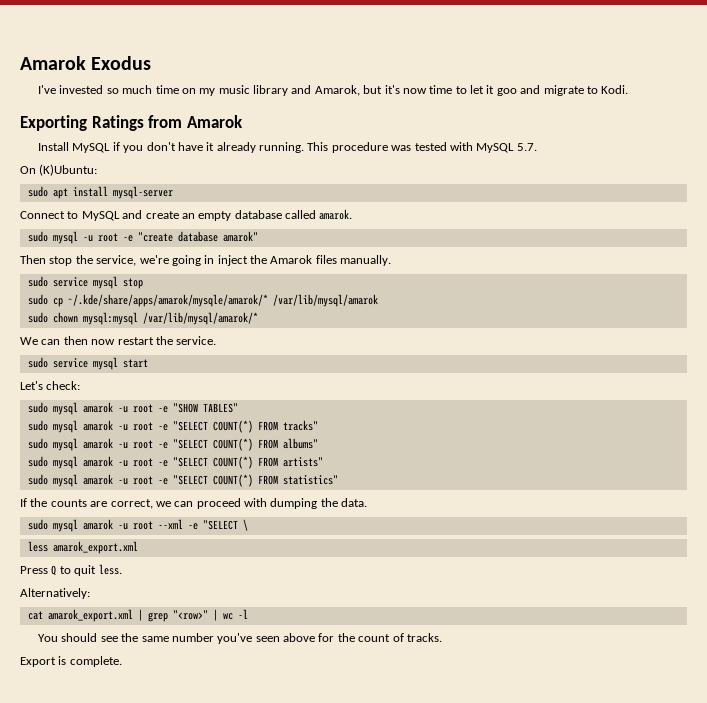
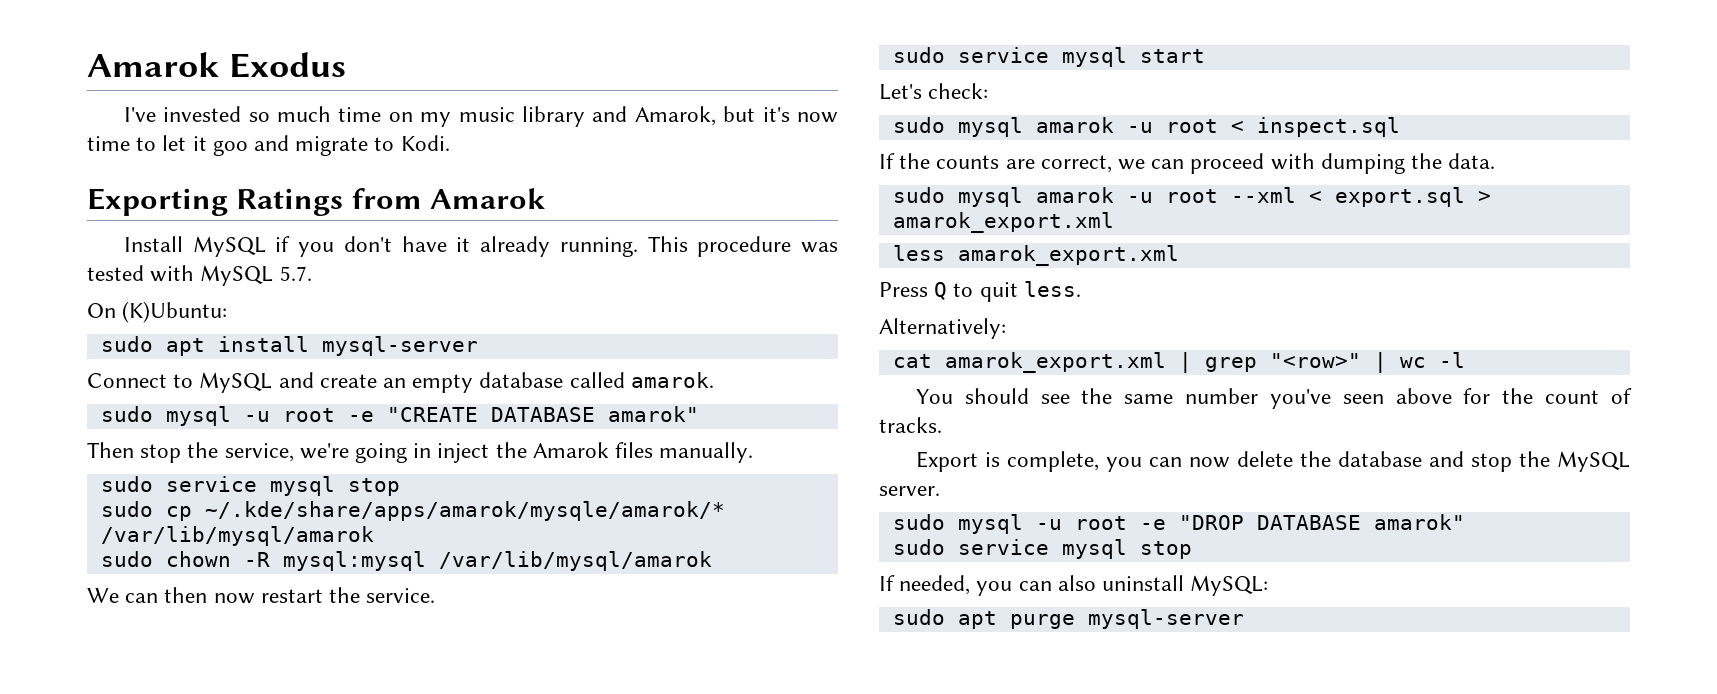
- sudo mysql -u root -e "create database amarok"
+ sudo mysql -u root -e "CREATE DATABASE amarok"
- sudo chown mysql:mysql /var/lib/mysql/amarok/*
+ sudo chown -R mysql:mysql /var/lib/mysql/amarok
- sudo mysql amarok -u root -e "SHOW TABLES"
- sudo mysql amarok -u root -e "SELECT COUNT(*) FROM tracks"
- sudo mysql amarok -u root -e "SELECT COUNT(*) FROM albums"
- sudo mysql amarok -u root -e "SELECT COUNT(*) FROM artists"
- sudo mysql amarok -u root -e "SELECT COUNT(*) FROM statistics"
+ sudo mysql amarok -u root < inspect.sql
- sudo mysql amarok -u root --xml -e "SELECT \
+ sudo mysql amarok -u root --xml < export.sql > amarok_export.xml
- Export is complete.
+ Export is complete, you can now delete the database and stop the MySQL server.
+ sudo mysql -u root -e "DROP DATABASE amarok"
+ sudo service mysql stop
+ If needed, you can also uninstall MySQL:
+ sudo apt purge mysql-server

